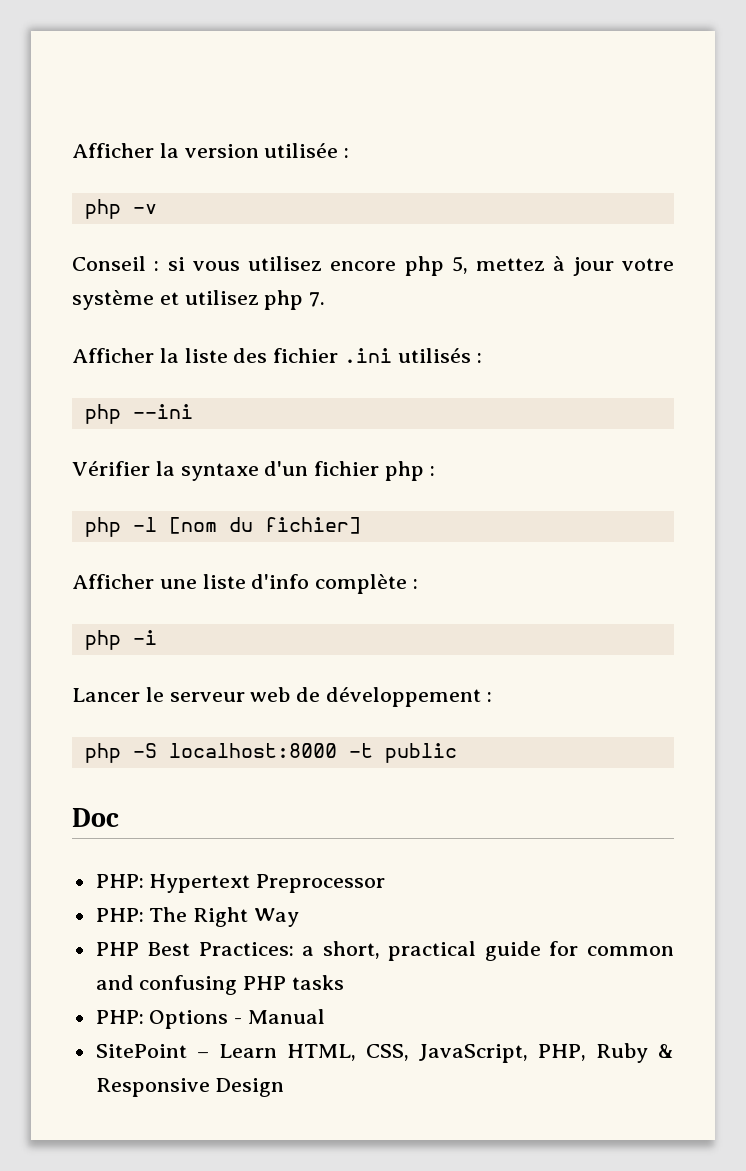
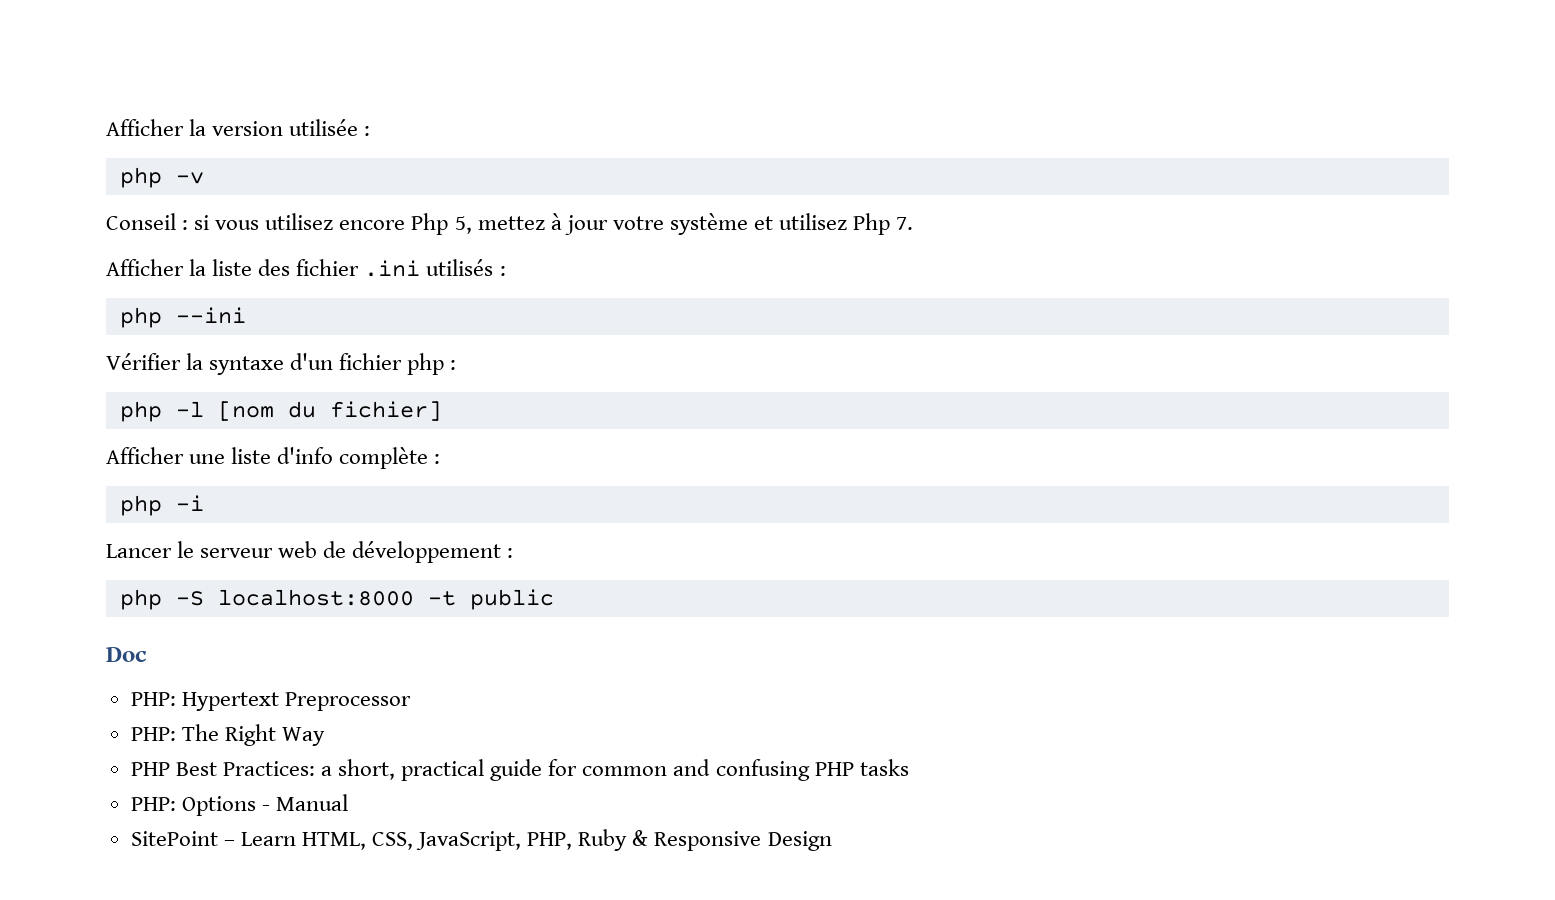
- Conseil : si vous utilisez encore php 5, mettez à jour votre système et utilisez php 7.
+ Conseil : si vous utilisez encore Php 5, mettez à jour votre système et utilisez Php 7.

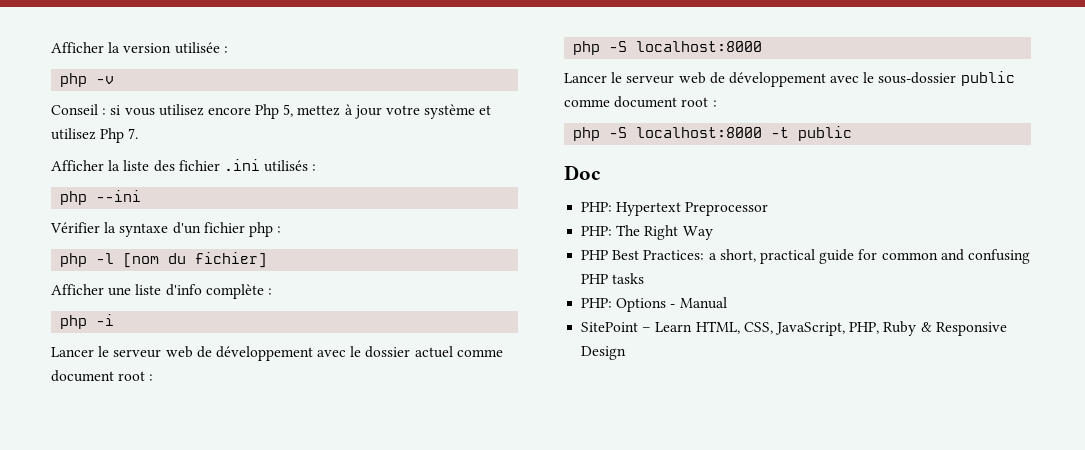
- Lancer le serveur web de développement :
+ Lancer le serveur web de développement avec le dossier actuel comme document root :
+ php -S localhost:8000
+ Lancer le serveur web de développement avec le sous-dossier public comme document root :

